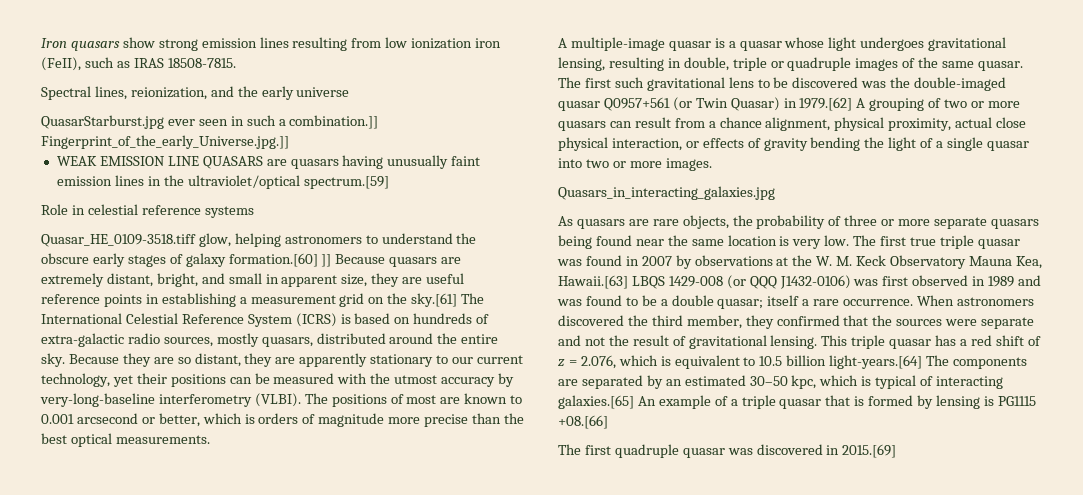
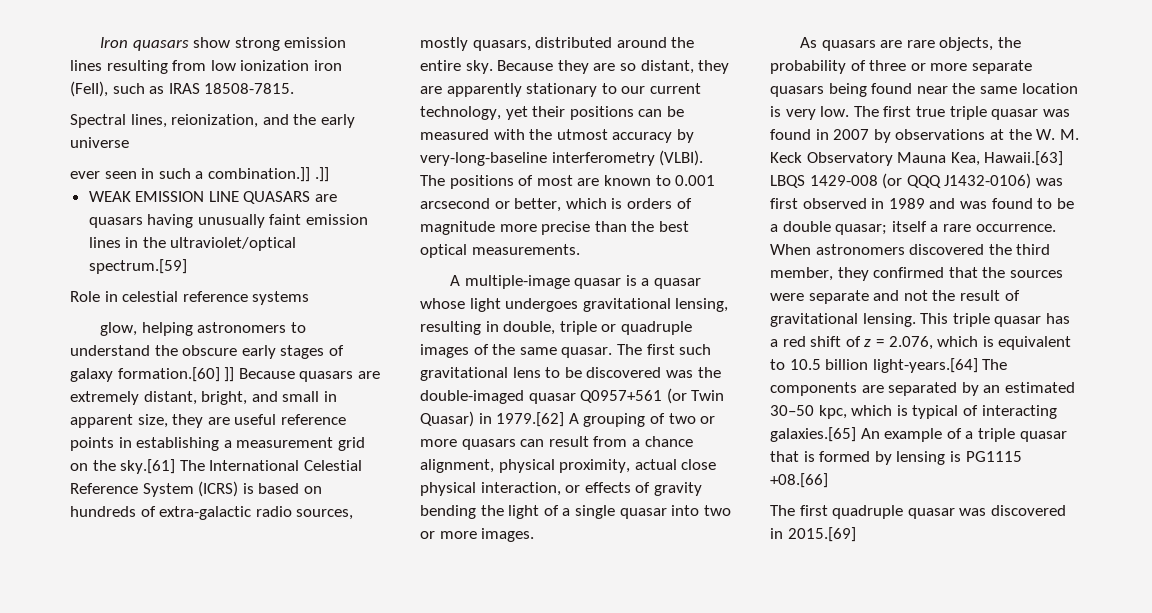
- QuasarStarburst.jpg ever seen in such a combination.]] Fingerprint_of_the_early_Universe.jpg.]]
+ ever seen in such a combination.]] .]]
- Quasar_HE_0109-3518.tiff glow, helping astronomers to understand the obscure early stages of galaxy formation.[60] ]] Because quasars are extremely distant, bright, and small in apparent size, they are useful reference points in establishing a measurement grid on the sky.[61] The International Celestial Reference System (ICRS) is based on hundreds of extra-galactic radio sources, mostly quasars, distributed around the entire sky.
+ glow, helping astronomers to understand the obscure early stages of galaxy formation.[60] ]] Because quasars are extremely distant, bright, and small in apparent size, they are useful reference points in establishing a measurement grid on the sky.[61] The International Celestial Reference System (ICRS) is based on hundreds of extra-galactic radio sources, mostly quasars, distributed around the entire sky.
- Quasars_in_interacting_galaxies.jpg

